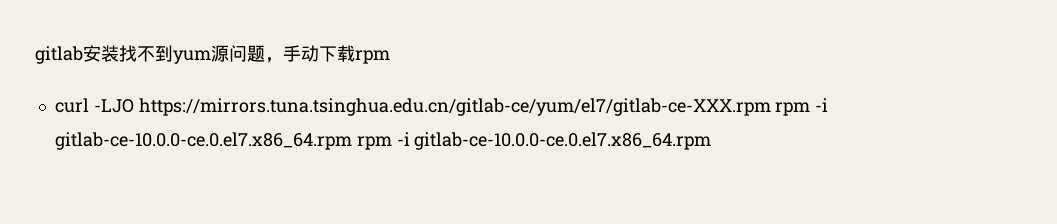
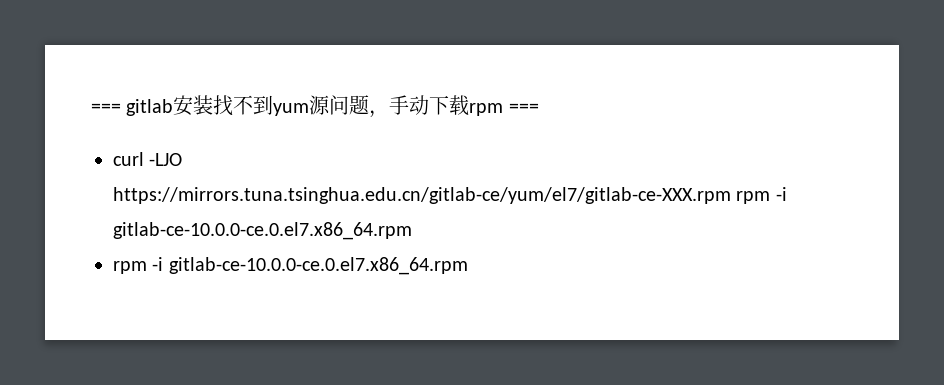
- gitlab安装找不到yum源问题，手动下载rpm
+ === gitlab安装找不到yum源问题，手动下载rpm ===
- curl -LJO https://mirrors.tuna.tsinghua.edu.cn/gitlab-ce/yum/el7/gitlab-ce-XXX.rpm rpm -i gitlab-ce-10.0.0-ce.0.el7.x86_64.rpm rpm -i gitlab-ce-10.0.0-ce.0.el7.x86_64.rpm
+ curl -LJO https://mirrors.tuna.tsinghua.edu.cn/gitlab-ce/yum/el7/gitlab-ce-XXX.rpm rpm -i gitlab-ce-10.0.0-ce.0.el7.x86_64.rpm
+ rpm -i gitlab-ce-10.0.0-ce.0.el7.x86_64.rpm

